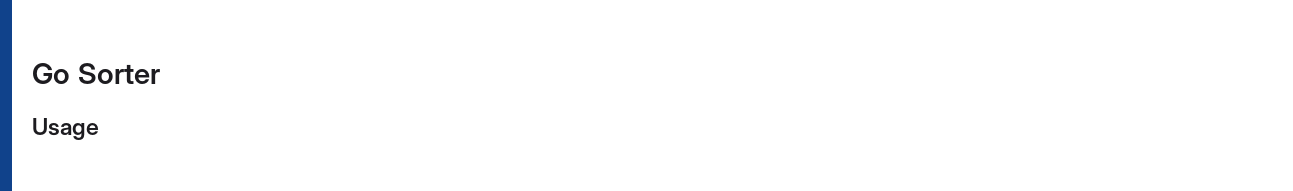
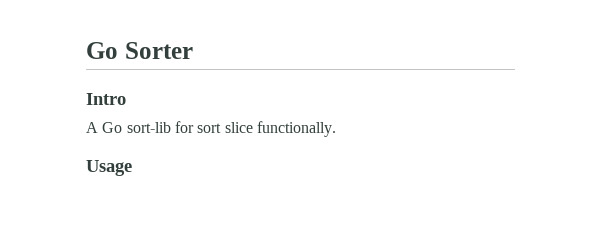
+ Intro
+ A Go sort-lib for sort slice functionally.

